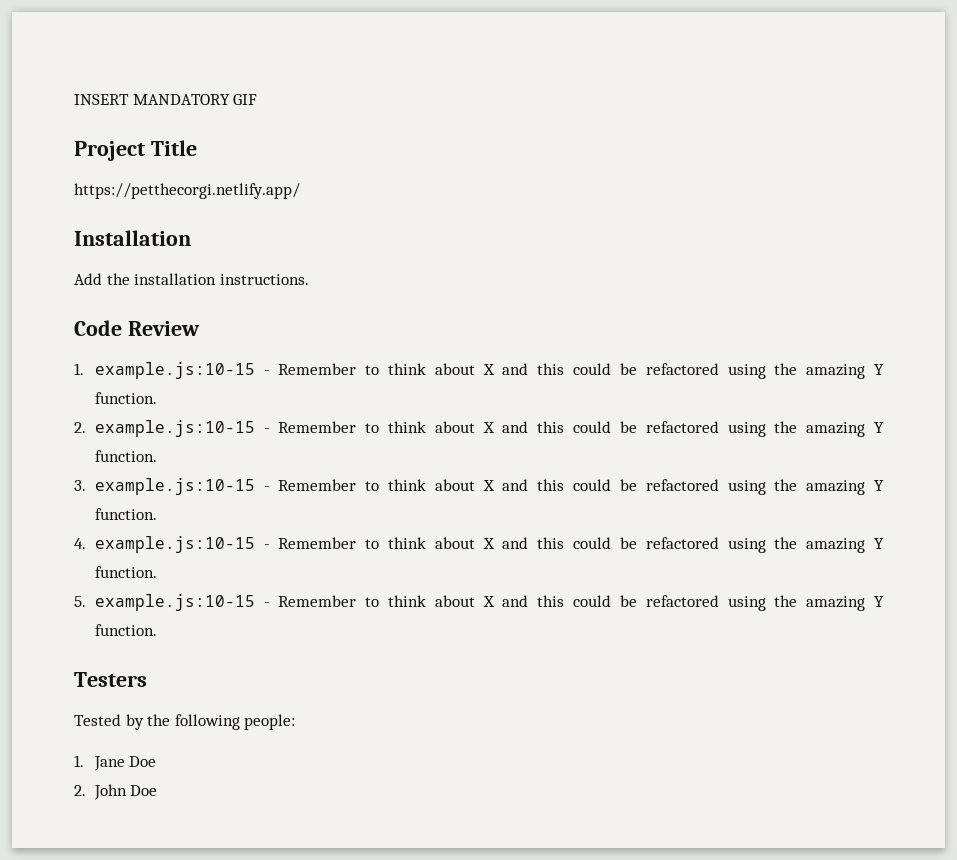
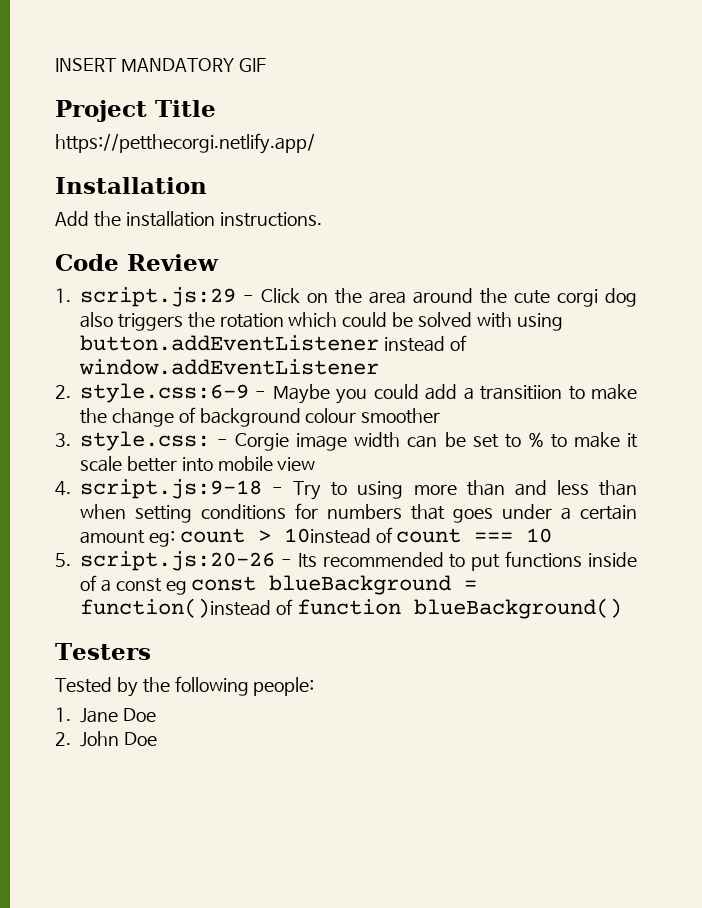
- 1. example.js:10-15 - Remember to think about X and this could be refactored using the amazing Y function.
- 2. example.js:10-15 - Remember to think about X and this could be refactored using the amazing Y function.
- 3. example.js:10-15 - Remember to think about X and this could be refactored using the amazing Y function.
- 4. example.js:10-15 - Remember to think about X and this could be refactored using the amazing Y function.
- 5. example.js:10-15 - Remember to think about X and this could be refactored using the amazing Y function.
+ 1. script.js:29 - Click on the area around the cute corgi dog also triggers the rotation which could be solved with using button.addEventListener instead of window.addEventListener
+ 2. style.css:6-9 - Maybe you could add a transitiion to make the change of background colour smoother
+ 3. style.css: - Corgie image width can be set to % to make it scale better into mobile view
+ 4. script.js:9-18 - Try to using more than and less than when setting conditions for numbers that goes under a certain amount eg: count > 10instead of count === 10
+ 5. script.js:20-26 - Its recommended to put functions inside of a const eg const blueBackground = function()instead of function blueBackground()

